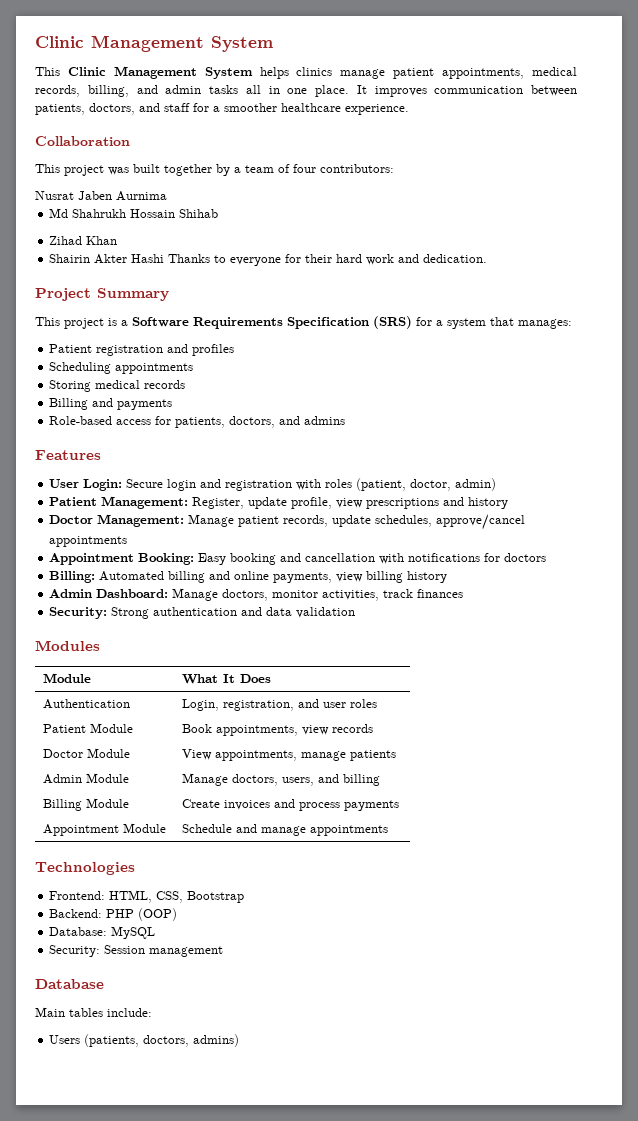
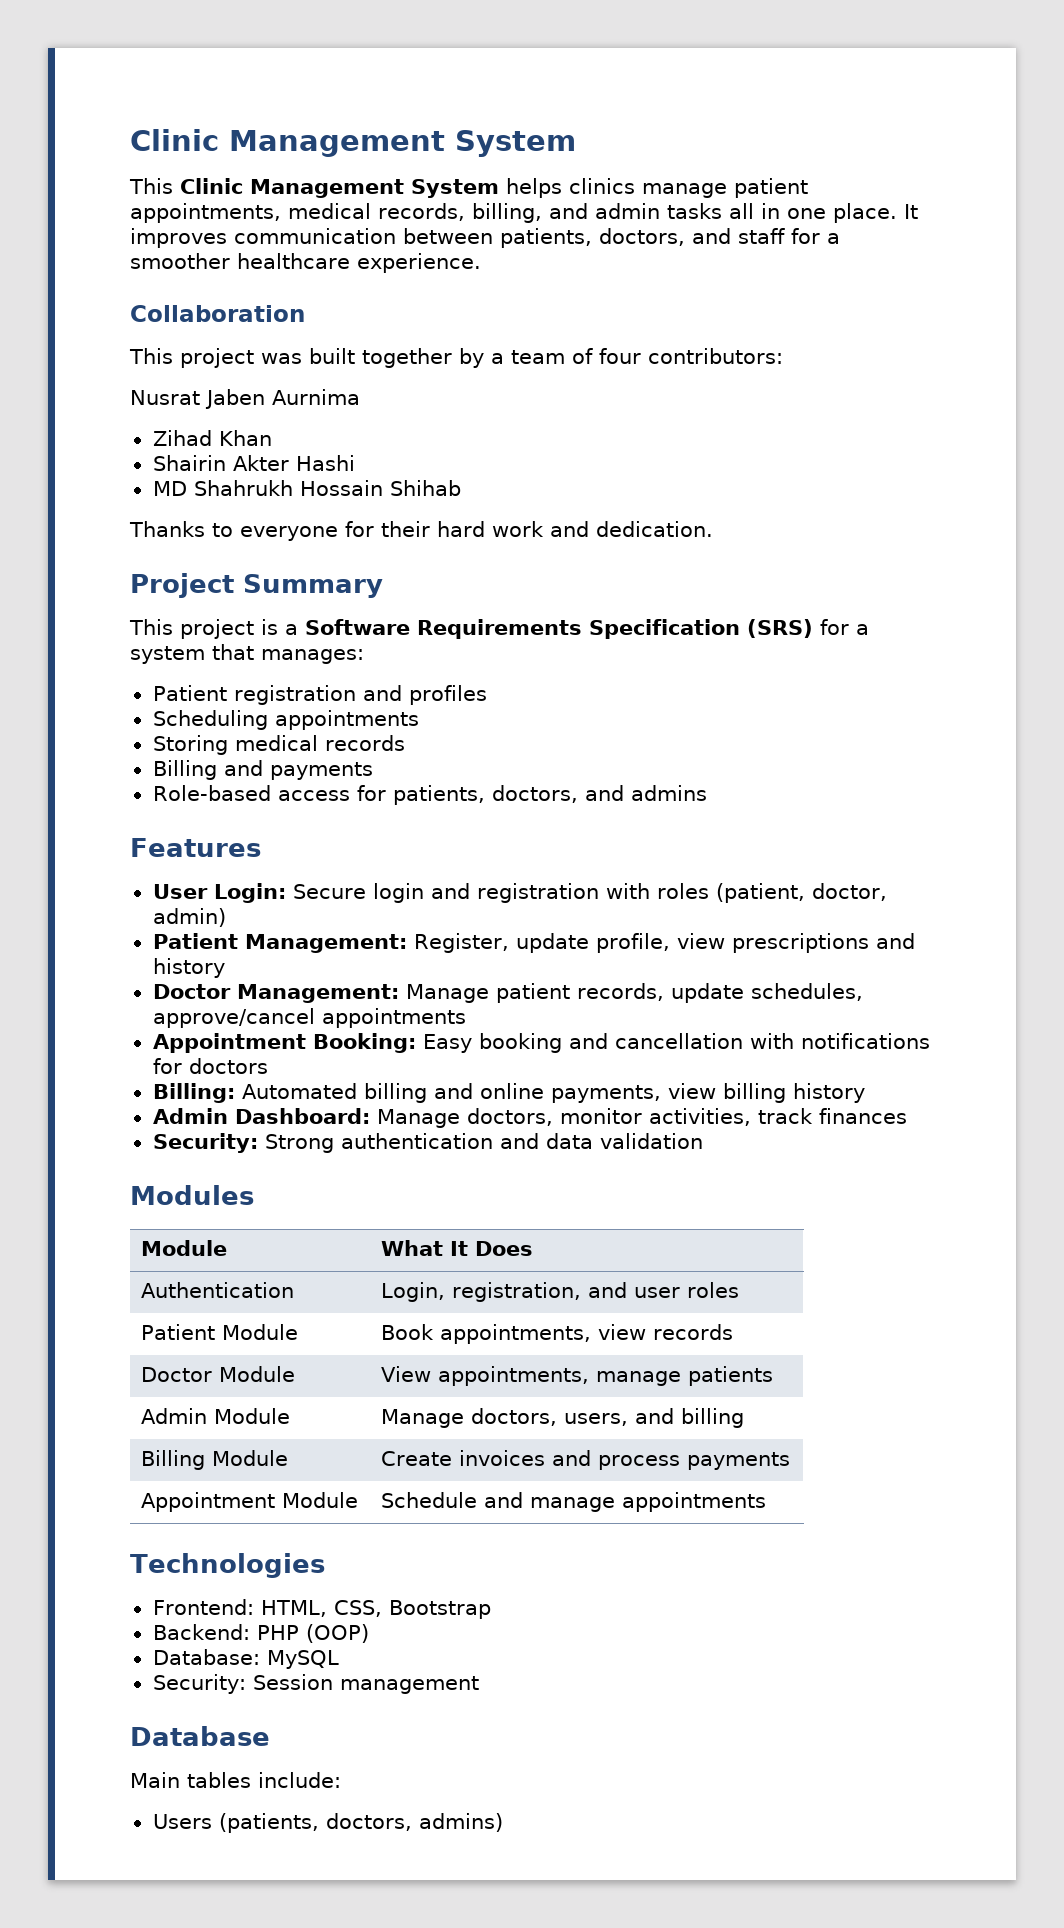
- Md Shahrukh Hossain Shihab
- Shairin Akter Hashi Thanks to everyone for their hard work and dedication.
+ Shairin Akter Hashi
+ MD Shahrukh Hossain Shihab
+ Thanks to everyone for their hard work and dedication.

